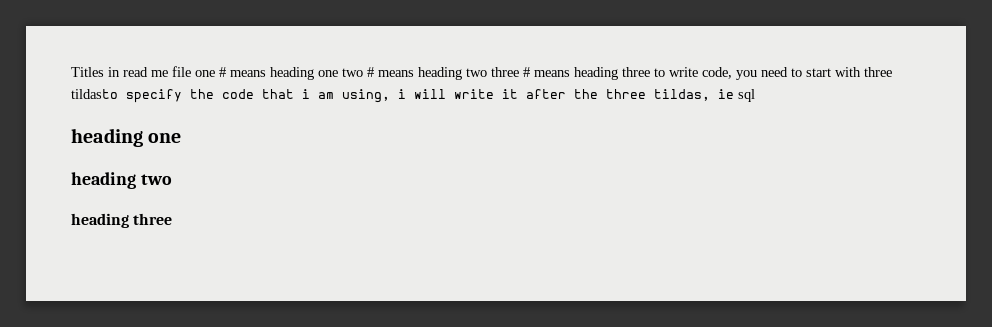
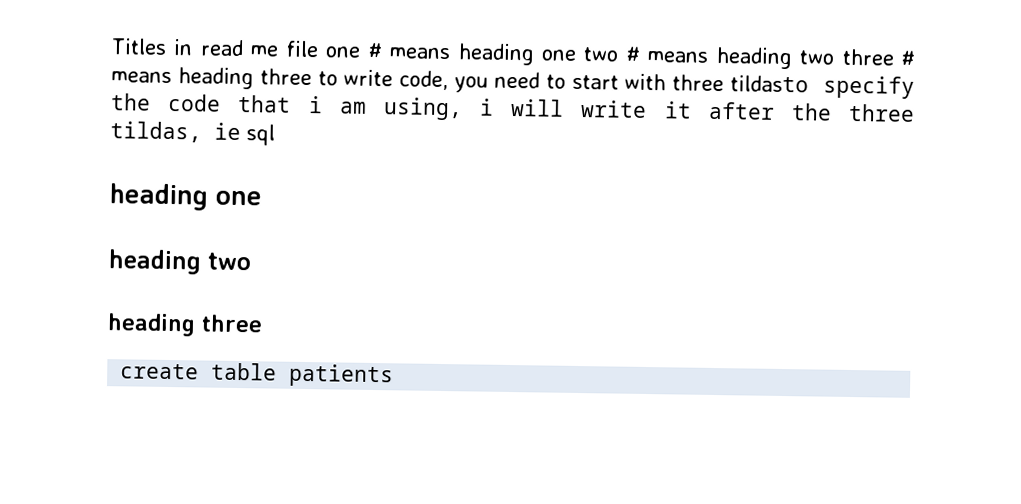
+ create table patients

